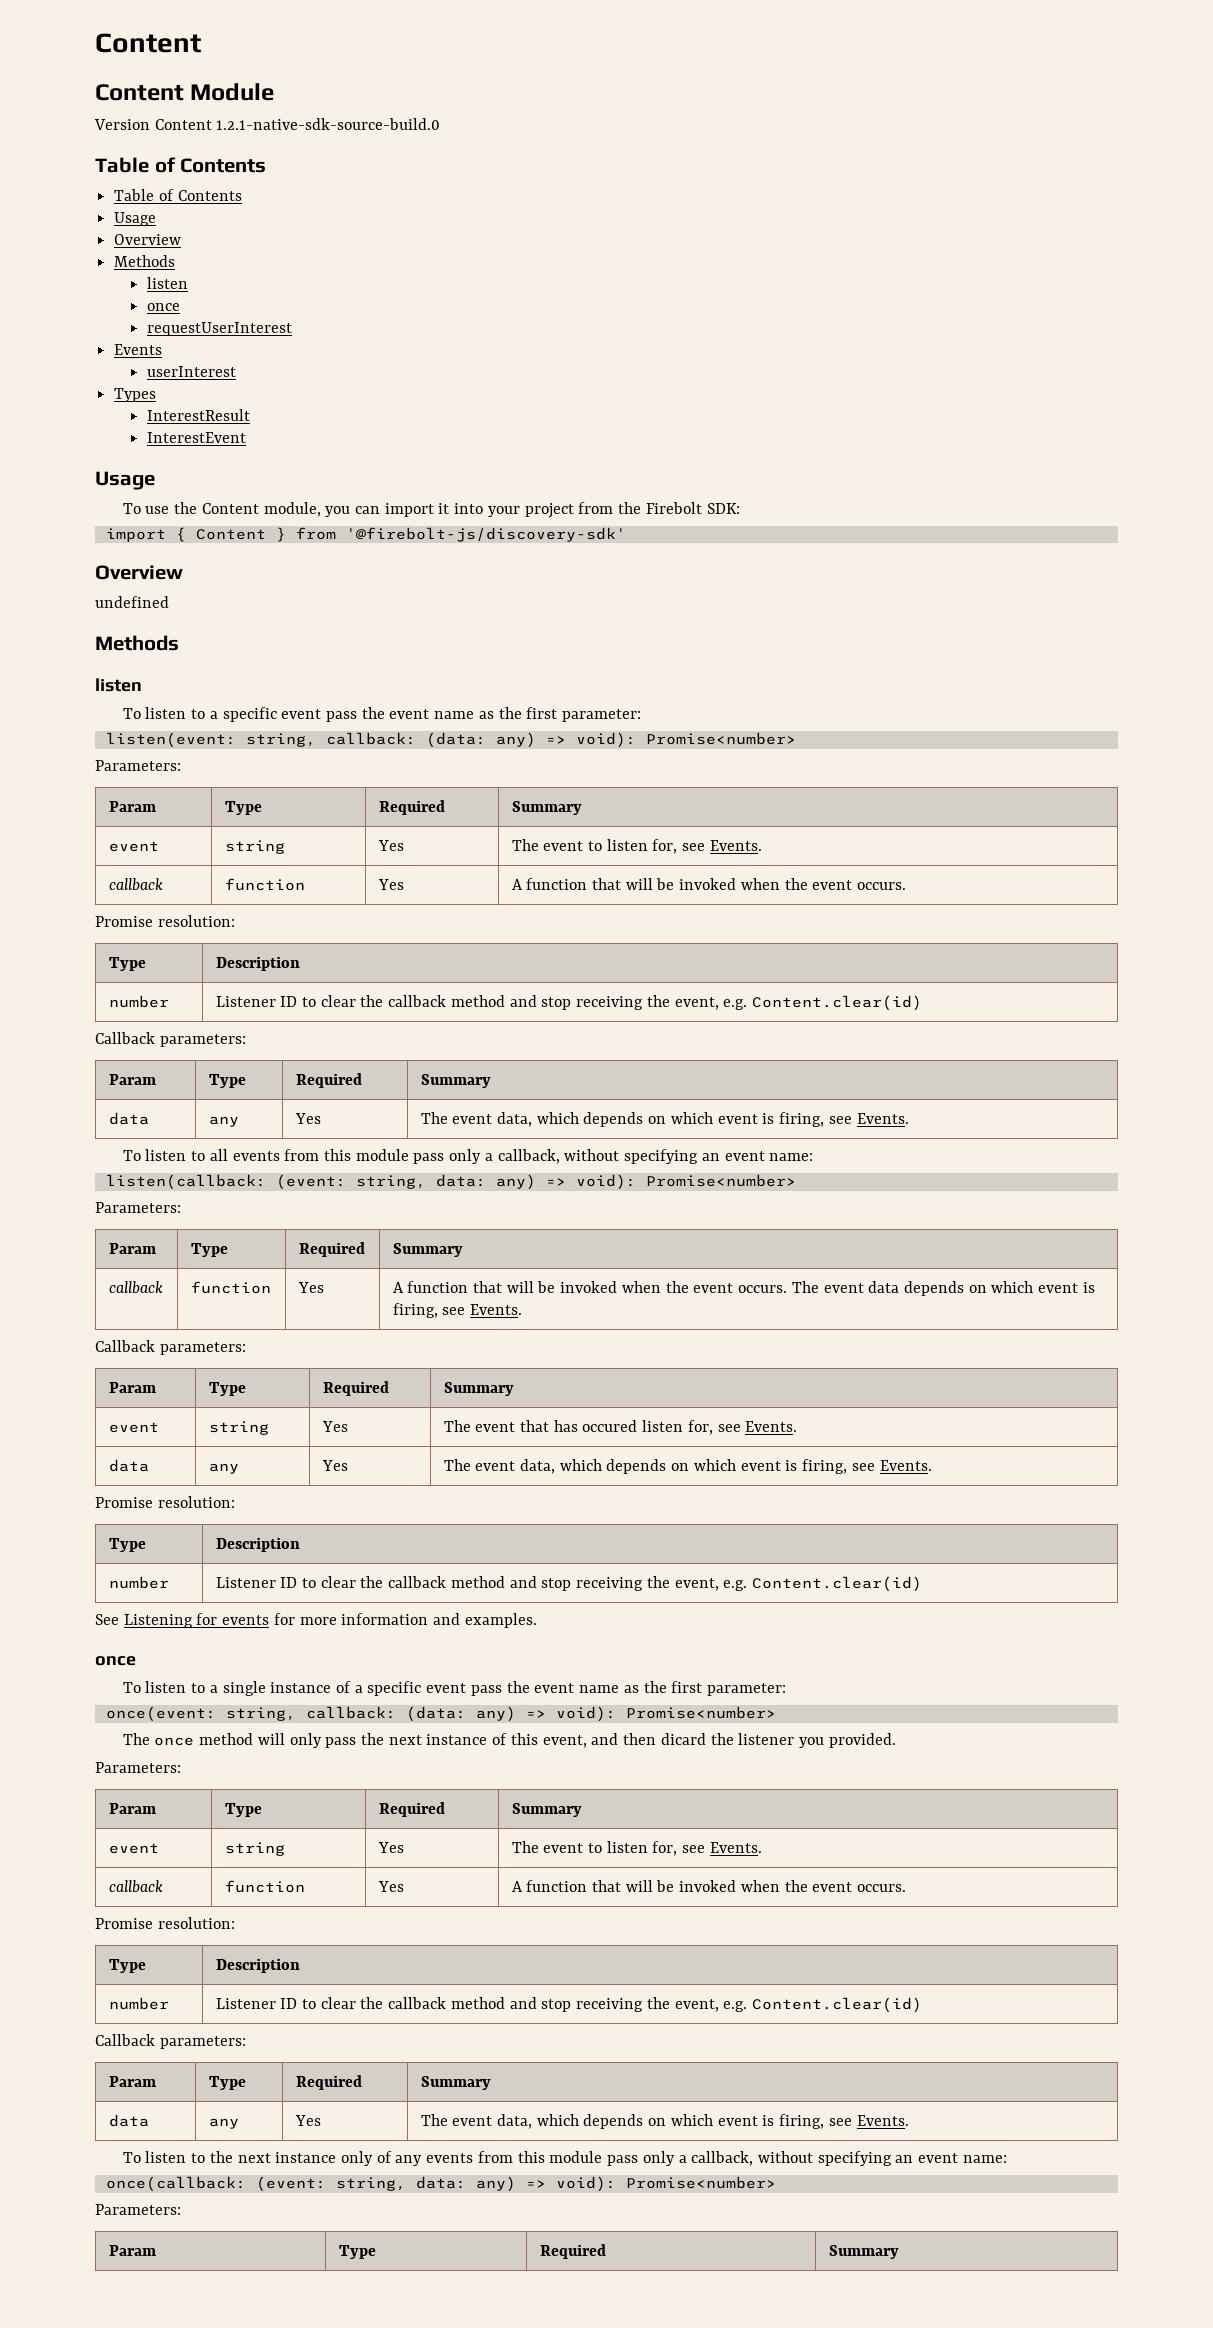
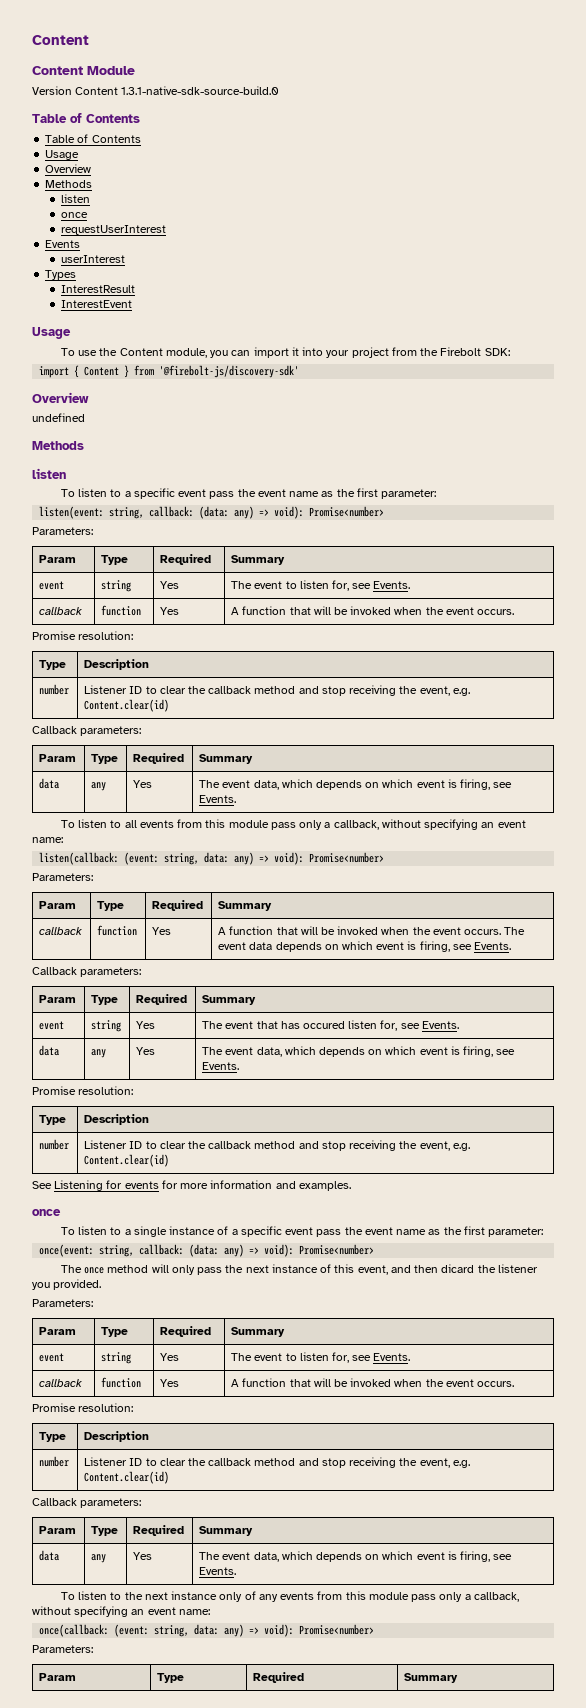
- Version Content 1.2.1-native-sdk-source-build.0
+ Version Content 1.3.1-native-sdk-source-build.0

